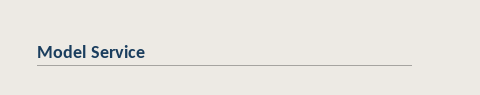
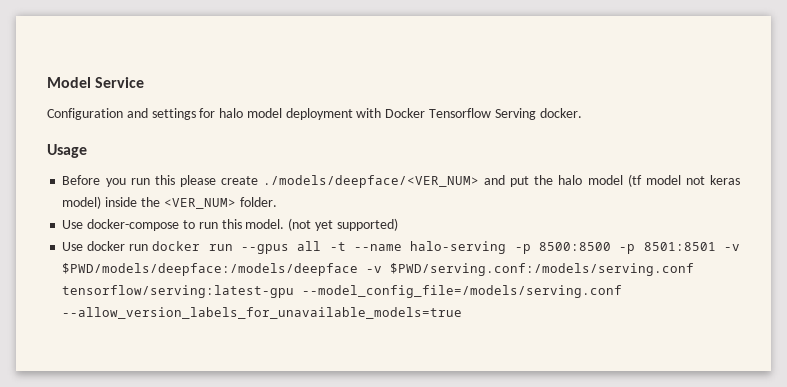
+ Configuration and settings for halo model deployment with Docker Tensorflow Serving docker.
+ Usage
+ Before you run this please create ./models/deepface/<VER_NUM> and put the halo model (tf model not keras model) inside the <VER_NUM> folder.
+ Use docker-compose to run this model. (not yet supported)
+ Use docker run docker run --gpus all -t --name halo-serving -p 8500:8500 -p 8501:8501 -v $PWD/models/deepface:/models/deepface -v $PWD/serving.conf:/models/serving.conf tensorflow/serving:latest-gpu --model_config_file=/models/serving.conf --allow_version_labels_for_unavailable_models=true

